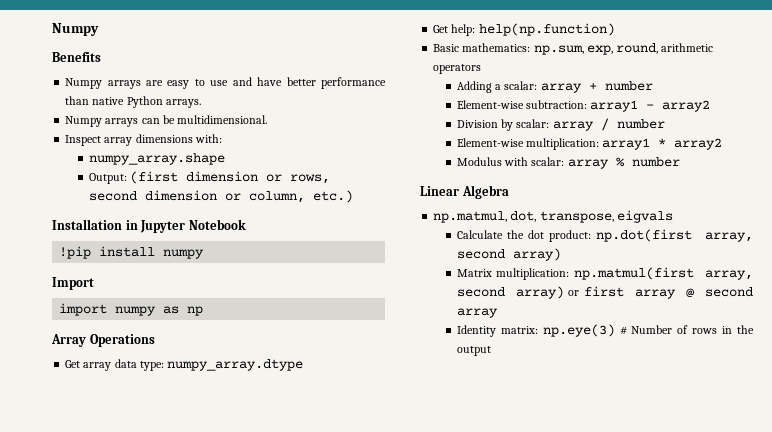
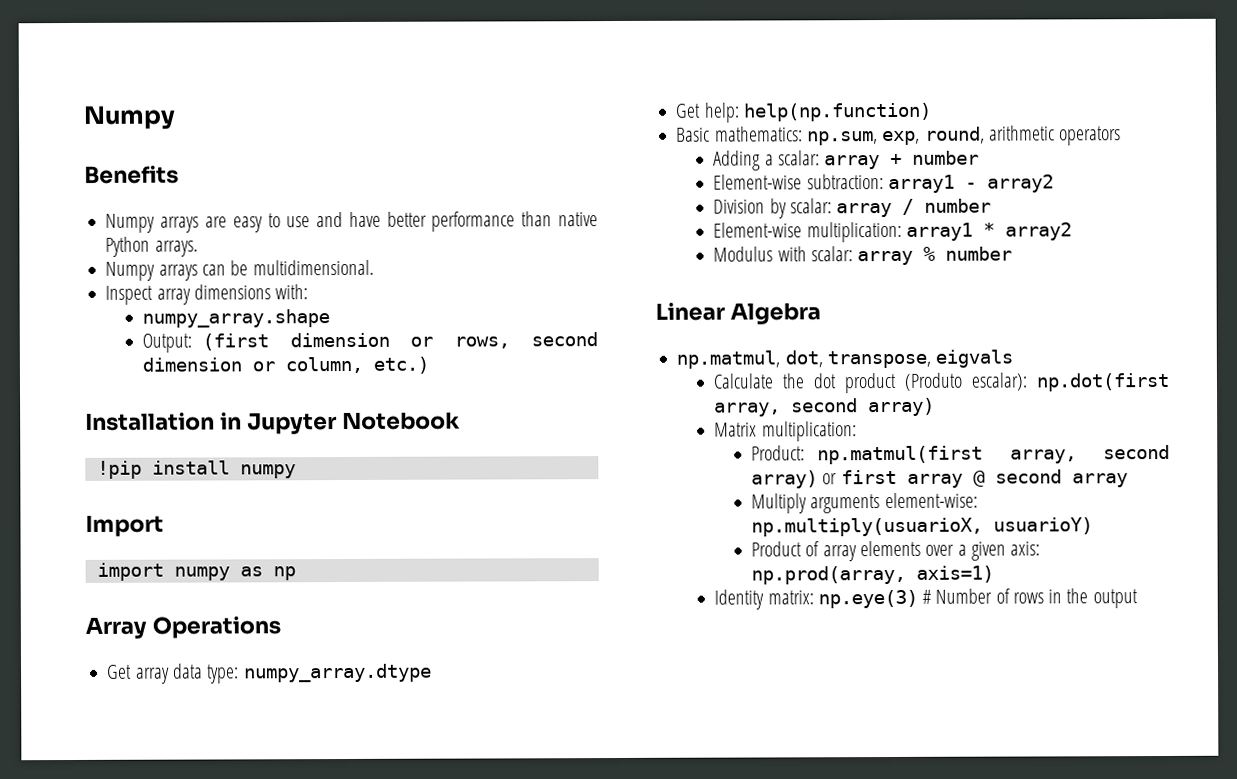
- Calculate the dot product: np.dot(first array, second array)
+ Calculate the dot product (Produto escalar): np.dot(first array, second array)
- Matrix multiplication: np.matmul(first array, second array) or first array @ second array
+ Matrix multiplication:
+ Product: np.matmul(first array, second array) or first array @ second array
+ Multiply arguments element-wise: np.multiply(usuarioX, usuarioY)
+ Product of array elements over a given axis: np.prod(array, axis=1)

